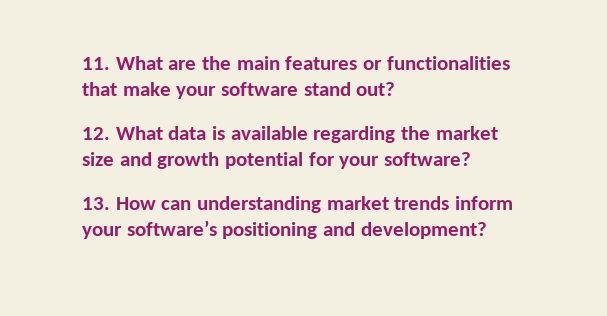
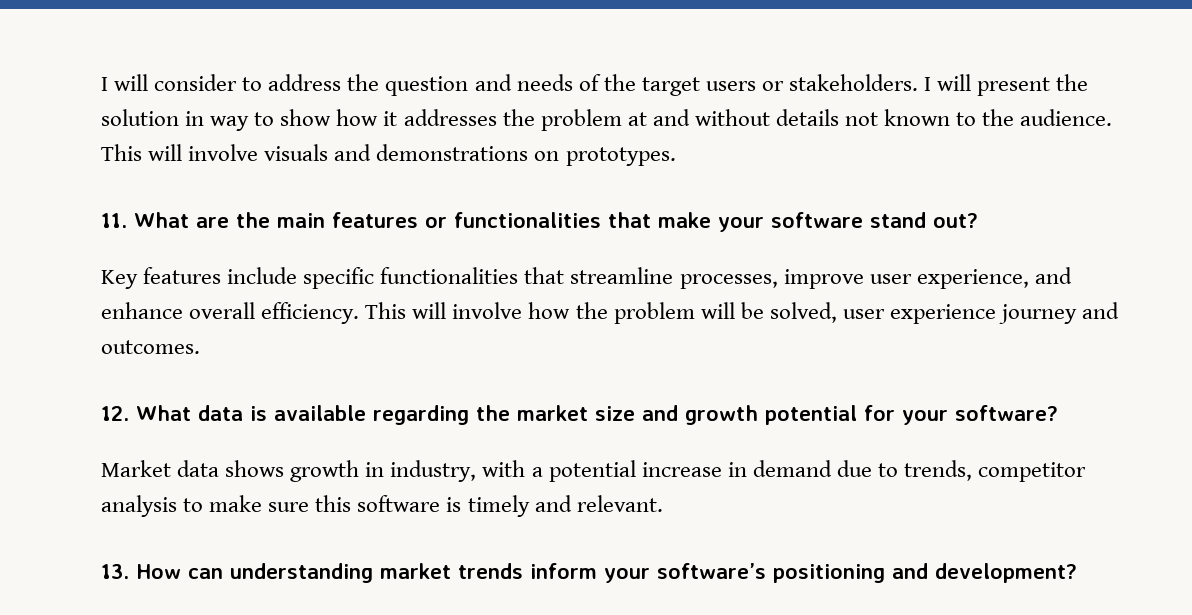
+ I will consider to address the question and needs of the target users or stakeholders. I will present the solution in way to show how it addresses the problem at and without details not known to the audience. This will involve visuals and demonstrations on prototypes.
+ Key features include specific functionalities that streamline processes, improve user experience, and enhance overall efficiency. This will involve how the problem will be solved, user experience journey and outcomes.
+ Market data shows growth in industry, with a potential increase in demand due to trends, competitor analysis to make sure this software is timely and relevant.

